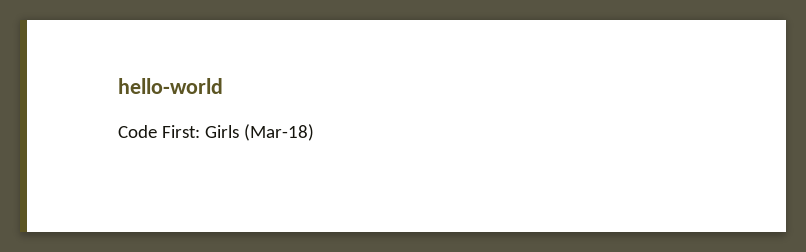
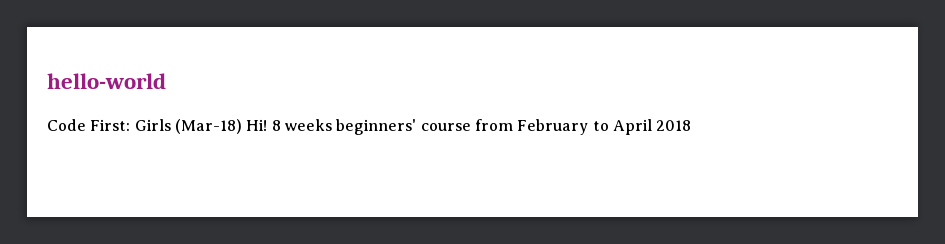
- Code First: Girls (Mar-18)
+ Code First: Girls (Mar-18) Hi! 8 weeks beginners' course from February to April 2018

